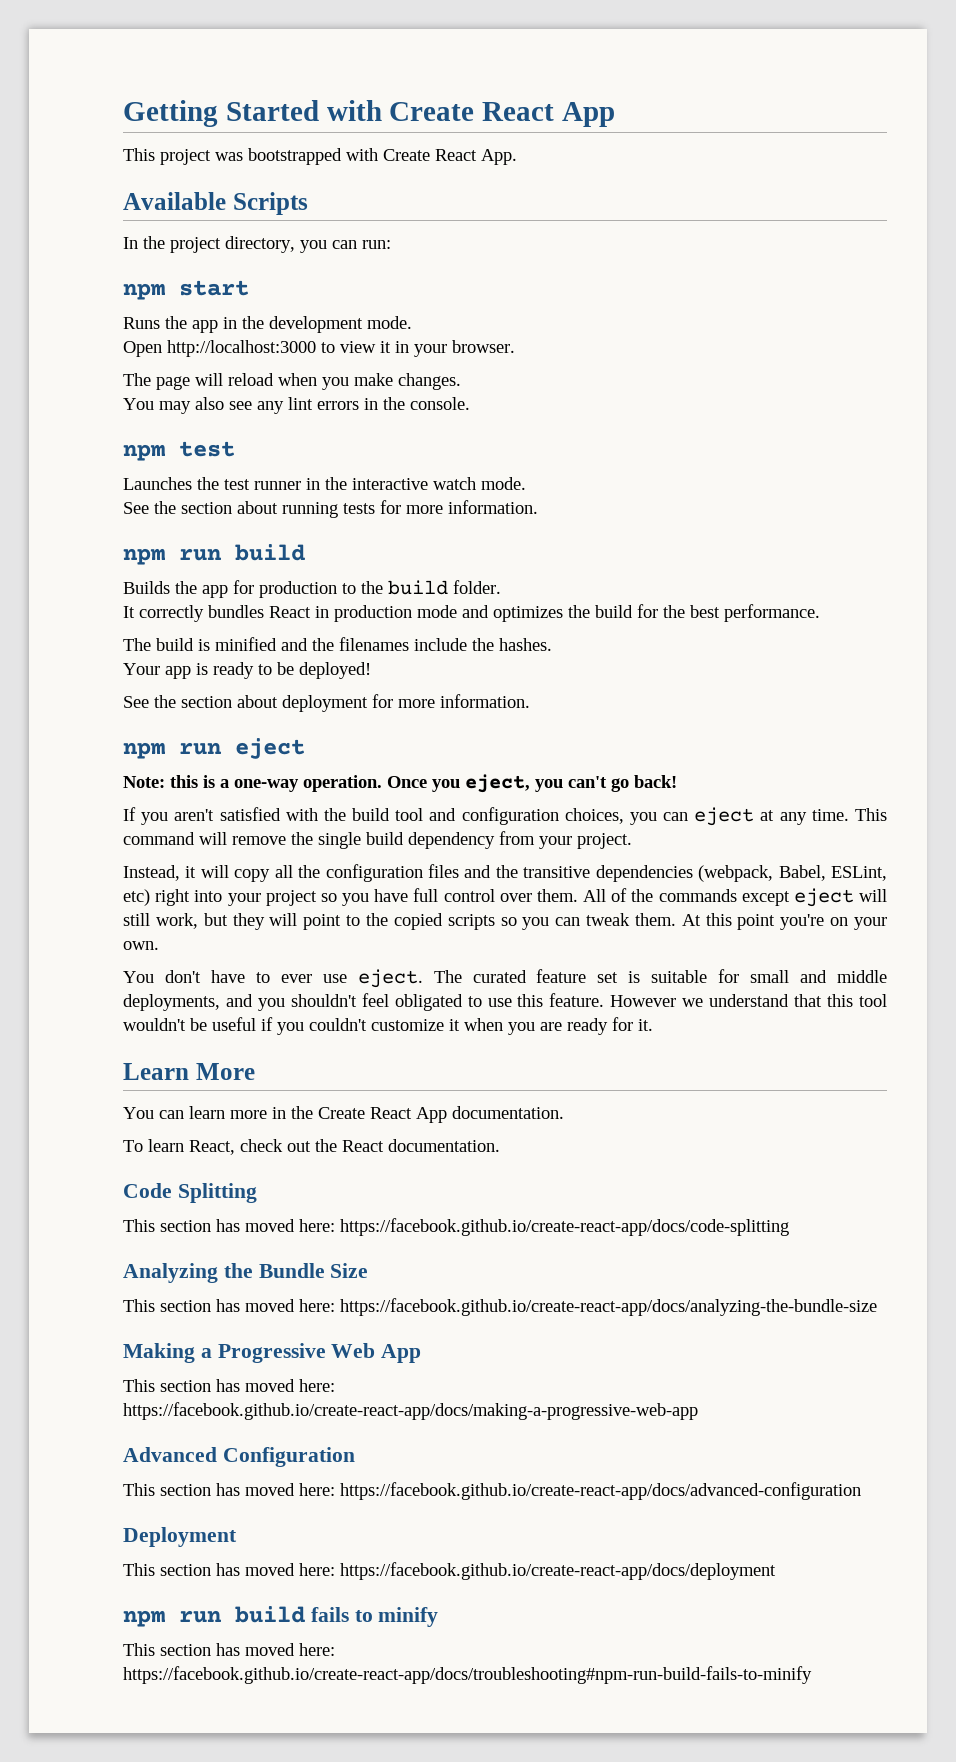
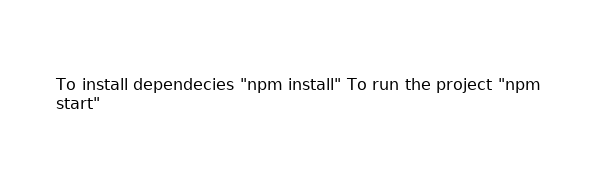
- Getting Started with Create React App
- This project was bootstrapped with Create React App.
- Available Scripts
- In the project directory, you can run:
- npm start
- Runs the app in the development mode.
- Open http://localhost:3000 to view it in your browser.
- The page will reload when you make changes.
- You may also see any lint errors in the console.
- npm test
- Launches the test runner in the interactive watch mode.
- See the section about running tests for more information.
- npm run build
- Builds the app for production to the build folder.
- It correctly bundles React in production mode and optimizes the build for the best performance.
- The build is minified and the filenames include the hashes.
- Your app is ready to be deployed!
- See the section about deployment for more information.
- npm run eject
- Note: this is a one-way operation. Once you eject, you can't go back!
- If you aren't satisfied with the build tool and configuration choices, you can eject at any time. This command will remove the single build dependency from your project.
- Instead, it will copy all the configuration files and the transitive dependencies (webpack, Babel, ESLint, etc) right into your project so you have full control over them. All of the commands except eject will still work, but they will point to the copied scripts so you can tweak them. At this point you're on your own.
- You don't have to ever use eject. The curated feature set is suitable for small and middle deployments, and you shouldn't feel obligated to use this feature. However we understand that this tool wouldn't be useful if you couldn't customize it when you are ready for it.
- Learn More
- You can learn more in the Create React App documentation.
- To learn React, check out the React documentation.
- Code Splitting
- This section has moved here: https://facebook.github.io/create-react-app/docs/code-splitting
- Analyzing the Bundle Size
- This section has moved here: https://facebook.github.io/create-react-app/docs/analyzing-the-bundle-size
- Making a Progressive Web App
- This section has moved here: https://facebook.github.io/create-react-app/docs/making-a-progressive-web-app
- Advanced Configuration
- This section has moved here: https://facebook.github.io/create-react-app/docs/advanced-configuration
- Deployment
- This section has moved here: https://facebook.github.io/create-react-app/docs/deployment
- npm run build fails to minify
- This section has moved here: https://facebook.github.io/create-react-app/docs/troubleshooting#npm-run-build-fails-to-minify
+ To install dependecies "npm install" To run the project "npm start"

